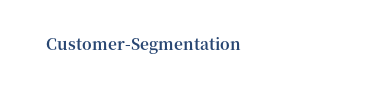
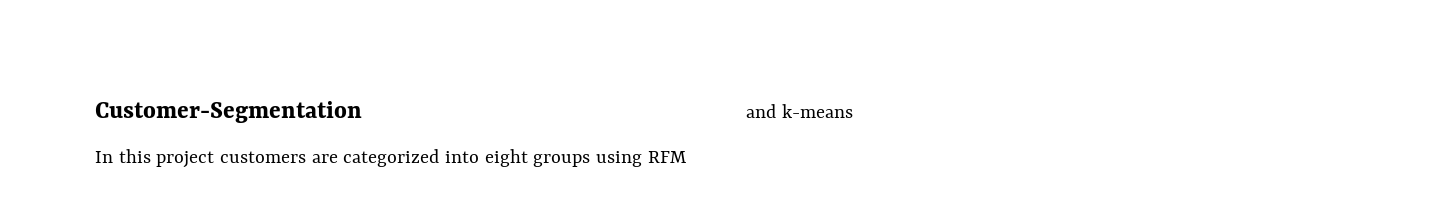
+ In this project customers are categorized into eight groups using RFM and k-means

